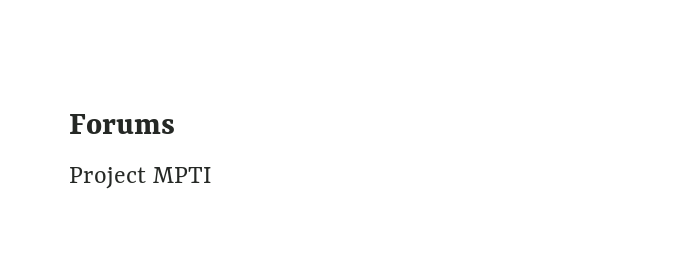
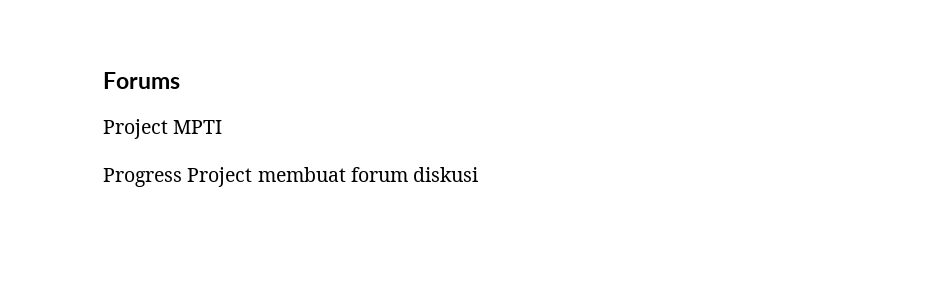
+ Progress Project membuat forum diskusi

